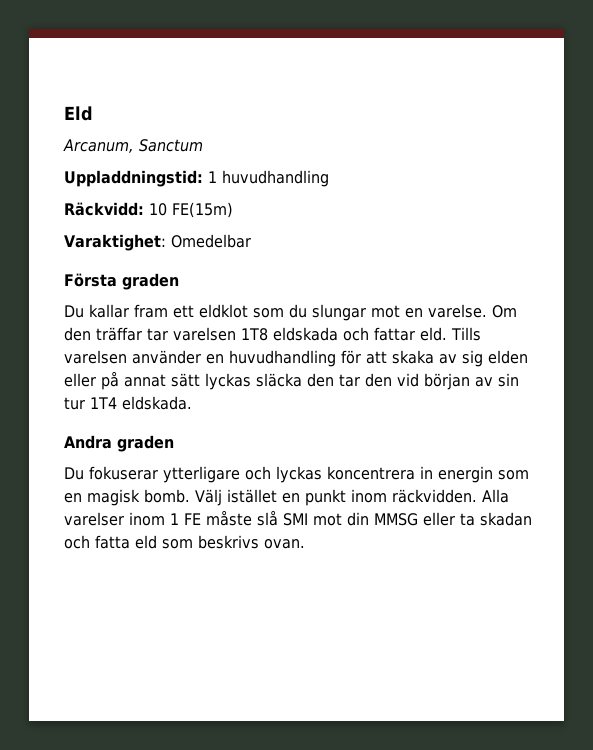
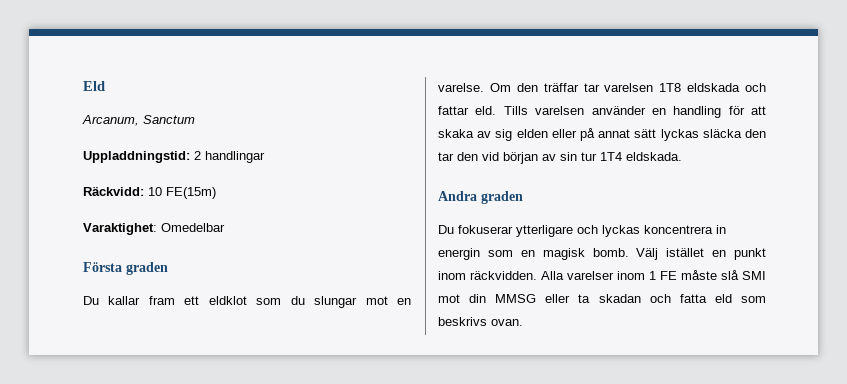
- Uppladdningstid: 1 huvudhandling
+ Uppladdningstid: 2 handlingar
- Tills varelsen använder en huvudhandling för att skaka av sig elden eller på annat sätt lyckas släcka den tar den vid början av sin tur 1T4 eldskada.
+ Tills varelsen använder en handling för att skaka av sig elden eller på annat sätt lyckas släcka den tar den vid början av sin tur 1T4 eldskada.

